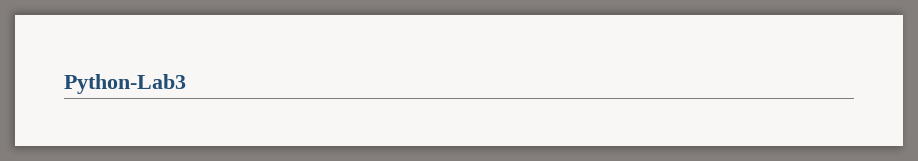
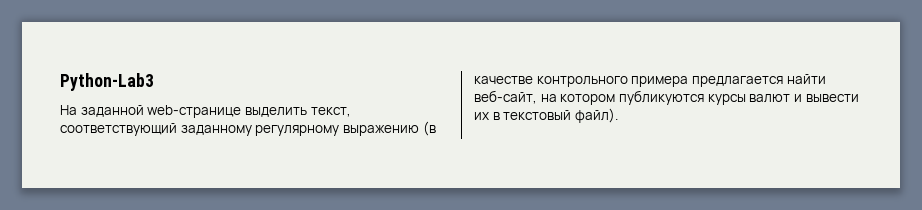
+ На заданной web-странице выделить текст, соответствующий заданному регулярному выражению (в качестве контрольного примера предлагается найти веб-сайт, на котором публикуются курсы валют и вывести их в текстовый файл).

